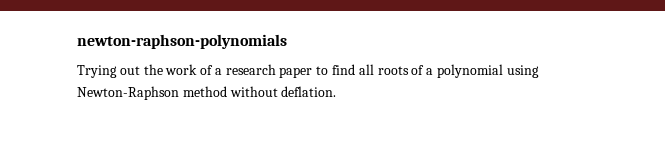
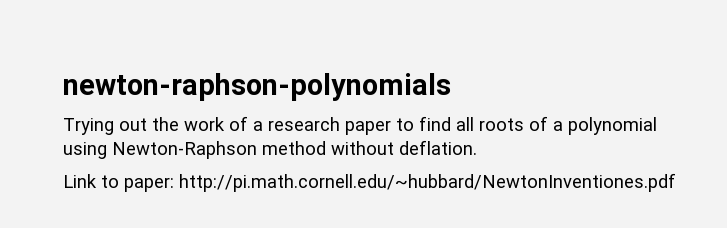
+ Link to paper: http://pi.math.cornell.edu/~hubbard/NewtonInventiones.pdf

